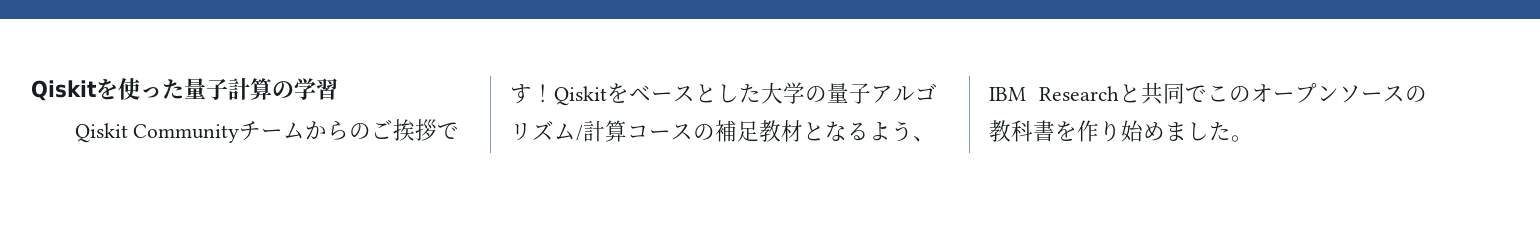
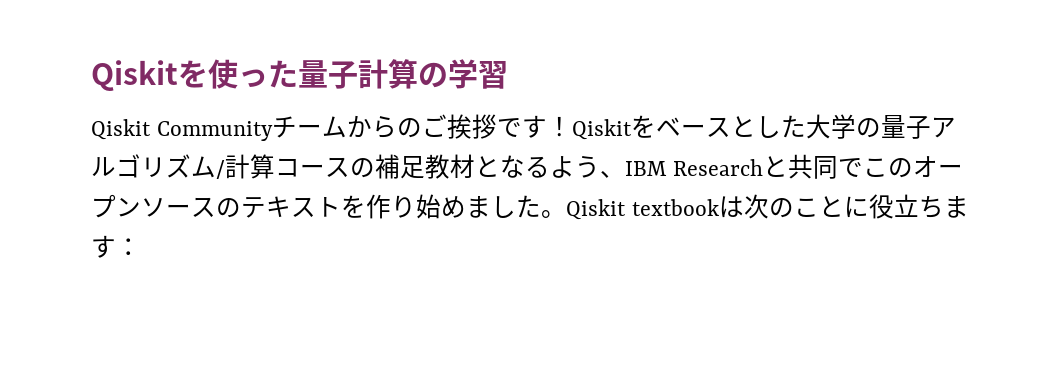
- Qiskitをベースとした大学の量子アルゴリズム/計算コースの補足教材となるよう、IBM Researchと共同でこのオープンソースの教科書を作り始めました。
+ Qiskitをベースとした大学の量子アルゴリズム/計算コースの補足教材となるよう、IBM Researchと共同でこのオープンソースのテキストを作り始めました。
+ Qiskit textbookは次のことに役立ちます：

